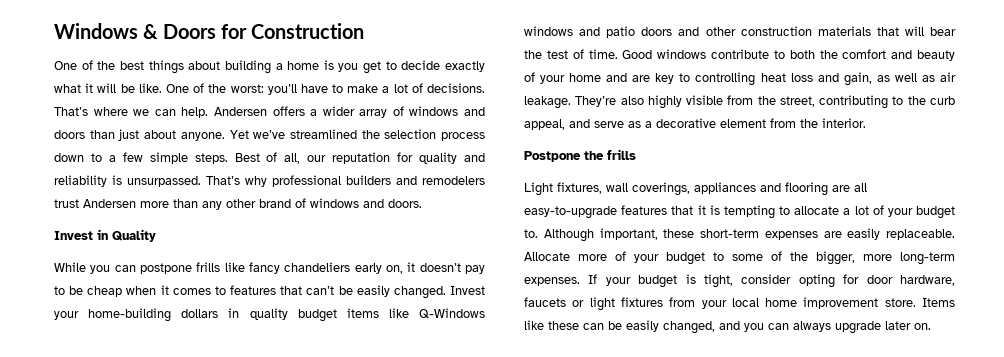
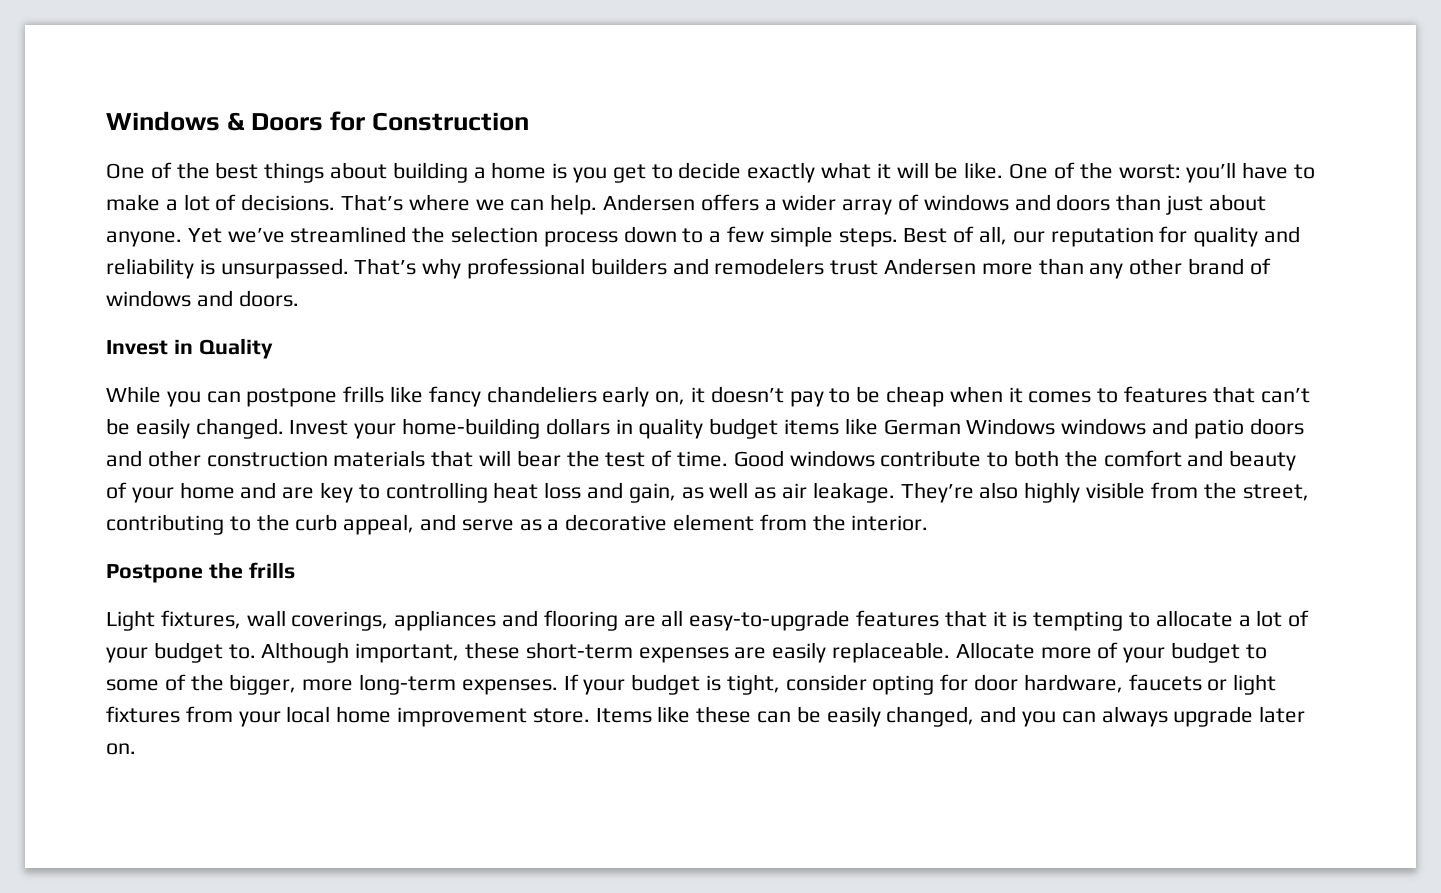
- Invest your home-building dollars in quality budget items like Q-Windows windows and patio doors and other construction materials that will bear the test of time.
+ Invest your home-building dollars in quality budget items like German Windows windows and patio doors and other construction materials that will bear the test of time.

